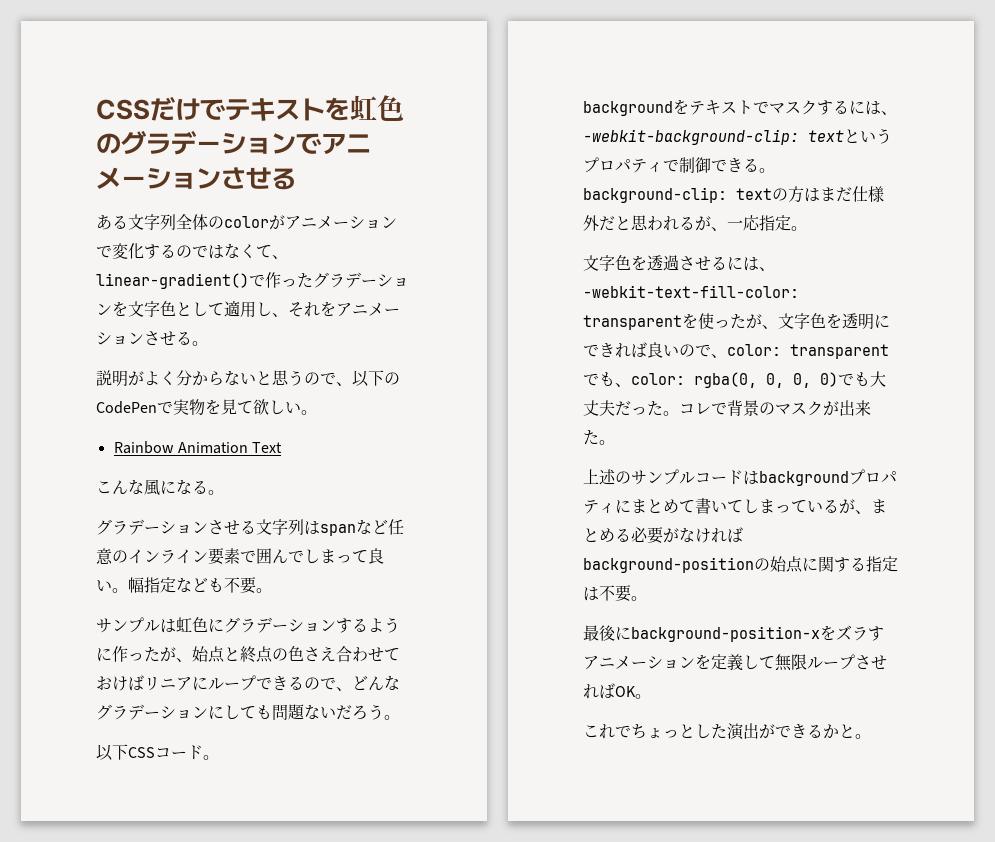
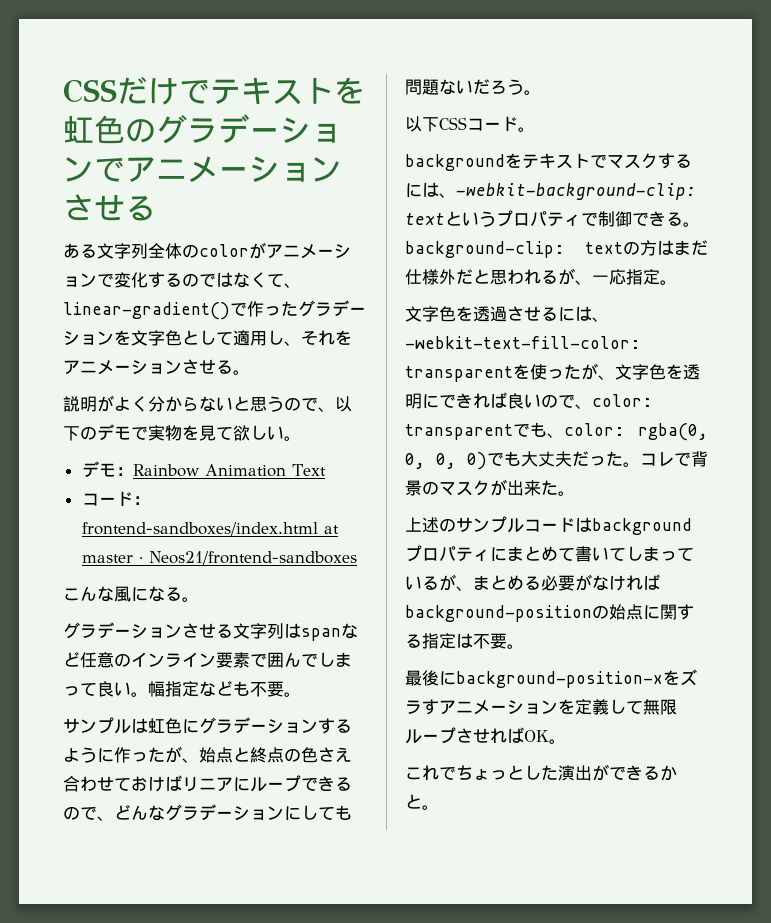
- 説明がよく分からないと思うので、以下のCodePenで実物を見て欲しい。
+ 説明がよく分からないと思うので、以下のデモで実物を見て欲しい。
- Rainbow Animation Text
+ デモ：Rainbow Animation Text
+ コード：frontend-sandboxes/index.html at master · Neos21/frontend-sandboxes

